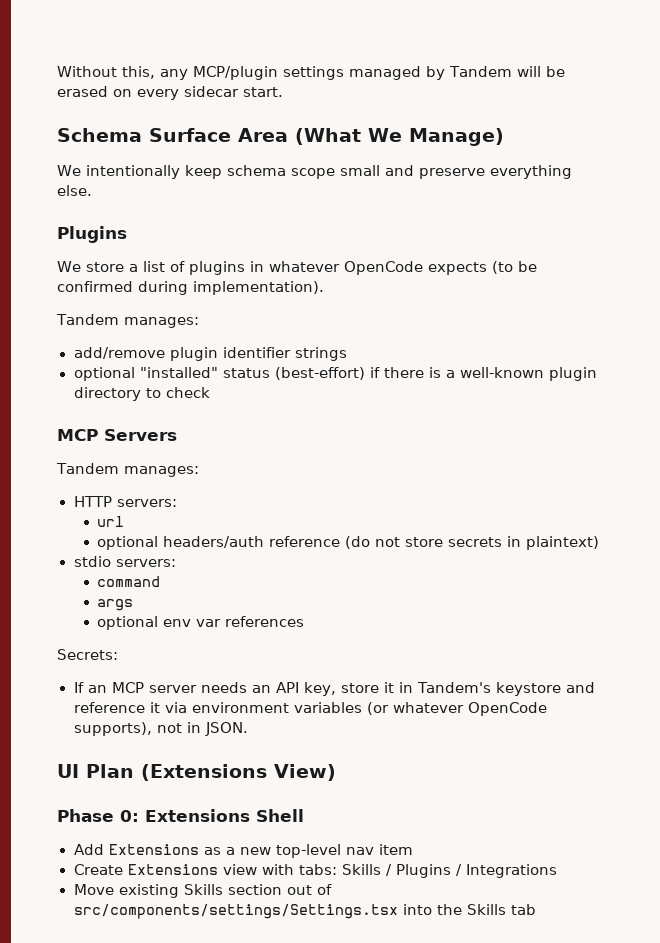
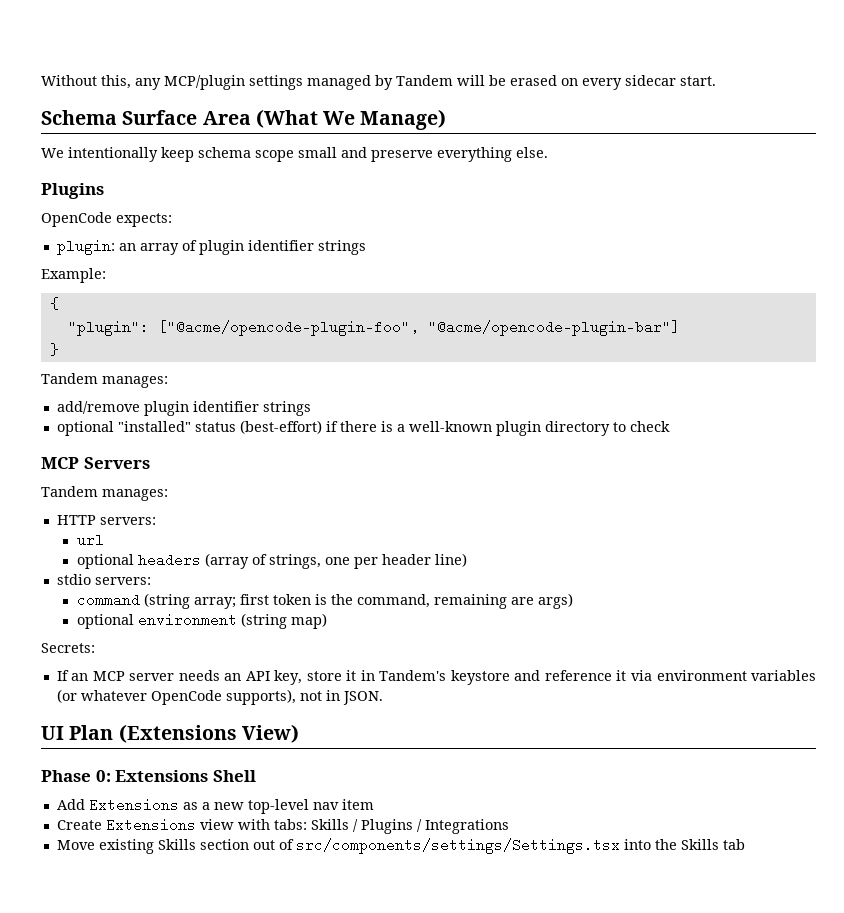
- We store a list of plugins in whatever OpenCode expects (to be confirmed during implementation).
+ OpenCode expects:
+ plugin: an array of plugin identifier strings
+ Example:
+ {
+ "plugin": ["@acme/opencode-plugin-foo", "@acme/opencode-plugin-bar"]
+ }
- optional headers/auth reference (do not store secrets in plaintext)
+ optional headers (array of strings, one per header line)
  stdio servers:
- command
- args
- optional env var references
+ command (string array; first token is the command, remaining are args)
+ optional environment (string map)

